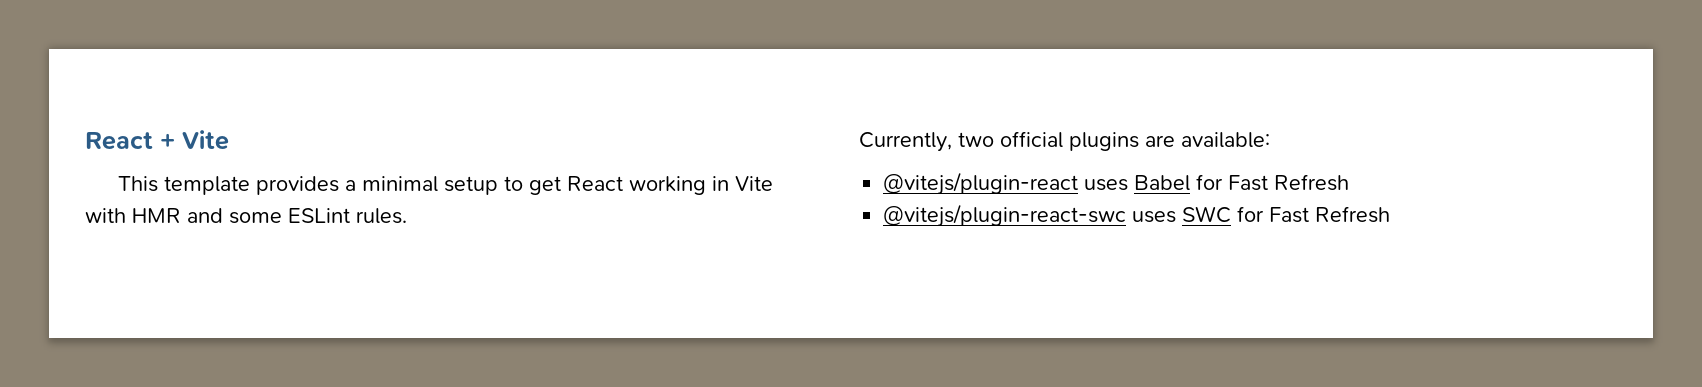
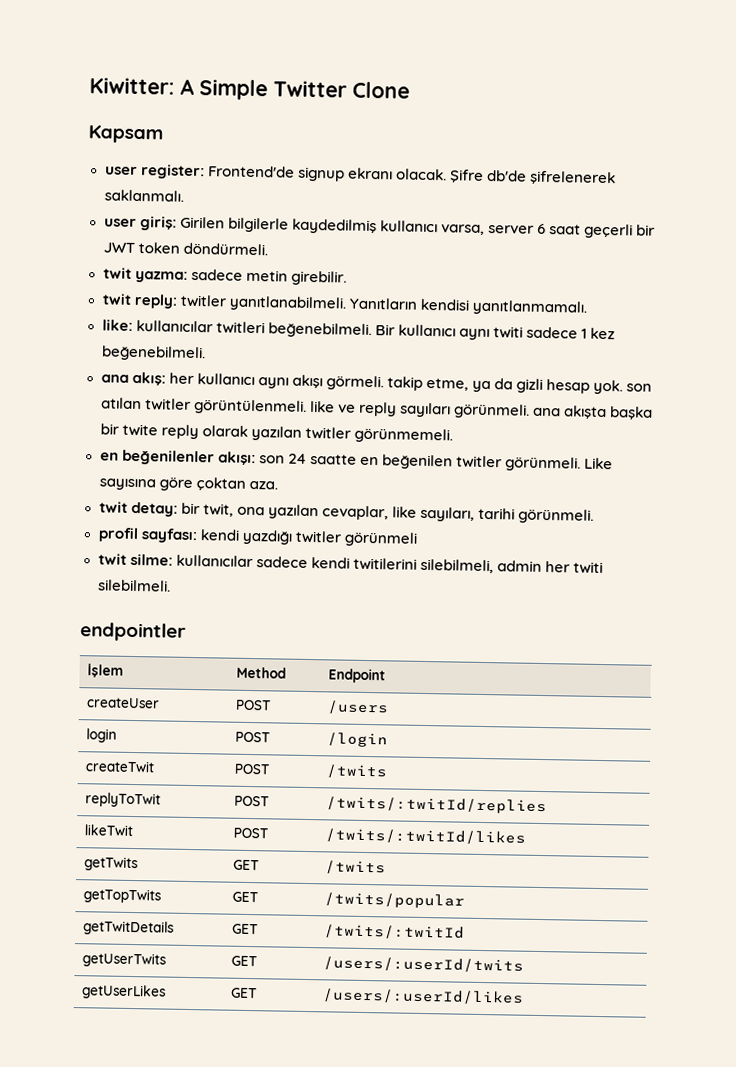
- React + Vite
- This template provides a minimal setup to get React working in Vite with HMR and some ESLint rules.
- Currently, two official plugins are available:
- @vitejs/plugin-react uses Babel for Fast Refresh
- @vitejs/plugin-react-swc uses SWC for Fast Refresh
+ Kiwitter: A Simple Twitter Clone
+ Kapsam
+ user register: Frontend'de signup ekranı olacak. Şifre db'de şifrelenerek saklanmalı.
+ user giriş: Girilen bilgilerle kaydedilmiş kullanıcı varsa, server 6 saat geçerli bir JWT token döndürmeli.
+ twit yazma: sadece metin girebilir.
+ twit reply: twitler yanıtlanabilmeli. Yanıtların kendisi yanıtlanmamalı.
+ like: kullanıcılar twitleri beğenebilmeli. Bir kullanıcı aynı twiti sadece 1 kez beğenebilmeli.
+ ana akış: her kullanıcı aynı akışı görmeli. takip etme, ya da gizli hesap yok. son atılan twitler görüntülenmeli. like ve reply sayıları görünmeli. ana akışta başka bir twite reply olarak yazılan twitler görünmemeli.
+ en beğenilenler akışı: son 24 saatte en beğenilen twitler görünmeli. Like sayısına göre çoktan aza.
+ twit detay: bir twit, ona yazılan cevaplar, like sayıları, tarihi görünmeli.
+ profil sayfası: kendi yazdığı twitler görünmeli
+ twit silme: kullanıcılar sadece kendi twitilerini silebilmeli, admin her twiti silebilmeli.
+ endpointler
+ İşlem | Method | Endpoint
+ createUser | POST | /users
+ login | POST | /login
+ createTwit | POST | /twits
+ replyToTwit | POST | /twits/:twitId/replies
+ likeTwit | POST | /twits/:twitId/likes
+ getTwits | GET | /twits
+ getTopTwits | GET | /twits/popular
+ getTwitDetails | GET | /twits/:twitId
+ getUserTwits | GET | /users/:userId/twits
+ getUserLikes | GET | /users/:userId/likes

